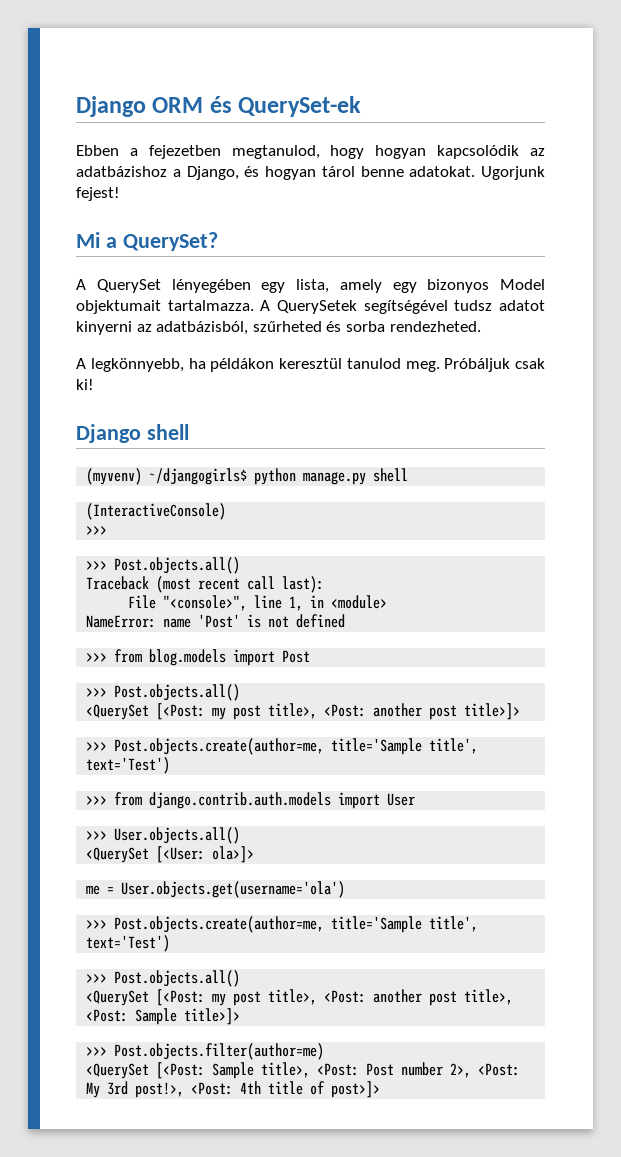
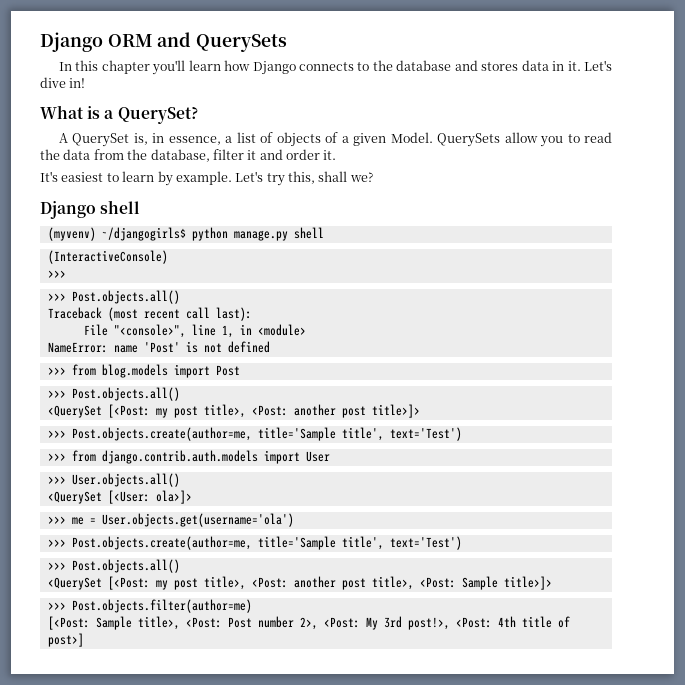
- Django ORM és QuerySet-ek
- Ebben a fejezetben megtanulod, hogy hogyan kapcsolódik az adatbázishoz a Django, és hogyan tárol benne adatokat. Ugorjunk fejest!
- Mi a QuerySet?
- A QuerySet lényegében egy lista, amely egy bizonyos Model objektumait tartalmazza. A QuerySetek segítségével tudsz adatot kinyerni az adatbázisból, szűrheted és sorba rendezheted.
- A legkönnyebb, ha példákon keresztül tanulod meg. Próbáljuk csak ki!
+ Django ORM and QuerySets
+ In this chapter you'll learn how Django connects to the database and stores data in it. Let's dive in!
+ What is a QuerySet?
+ A QuerySet is, in essence, a list of objects of a given Model. QuerySets allow you to read the data from the database, filter it and order it.
+ It's easiest to learn by example. Let's try this, shall we?
- me = User.objects.get(username='ola')
+ >>> me = User.objects.get(username='ola')
- <QuerySet [<Post: Sample title>, <Post: Post number 2>, <Post: My 3rd post!>, <Post: 4th title of post>]>
+ [<Post: Sample title>, <Post: Post number 2>, <Post: My 3rd post!>, <Post: 4th title of post>]

